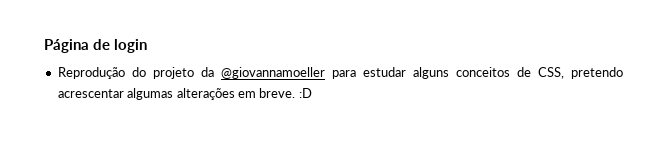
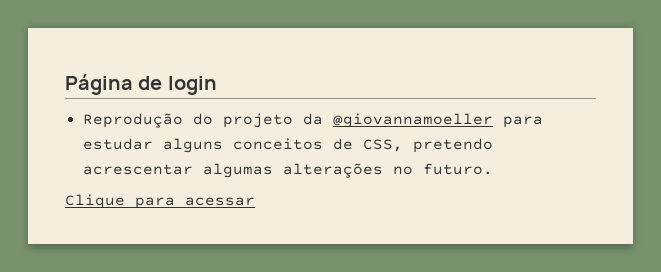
- Reprodução do projeto da @giovannamoeller para estudar alguns conceitos de CSS, pretendo acrescentar algumas alterações em breve. :D
+ Reprodução do projeto da @giovannamoeller para estudar alguns conceitos de CSS, pretendo acrescentar algumas alterações no futuro.
+ Clique para acessar

